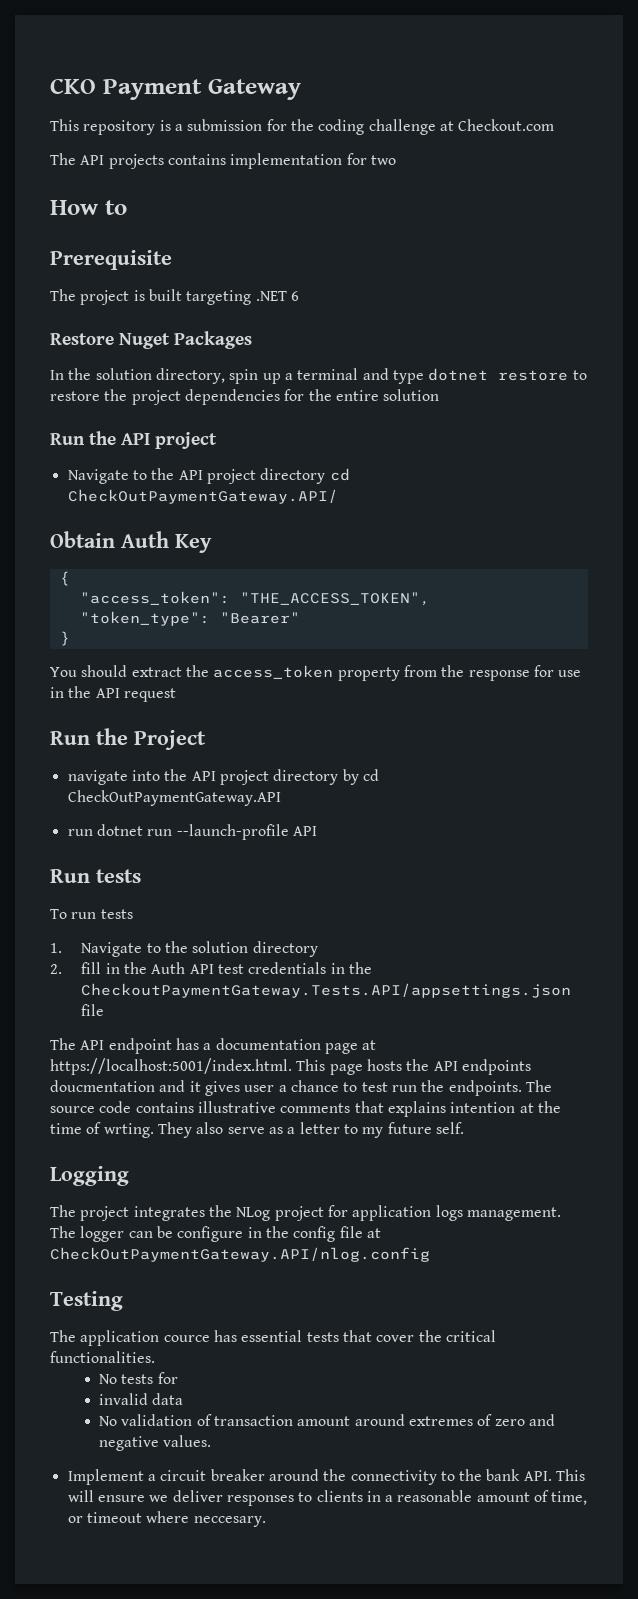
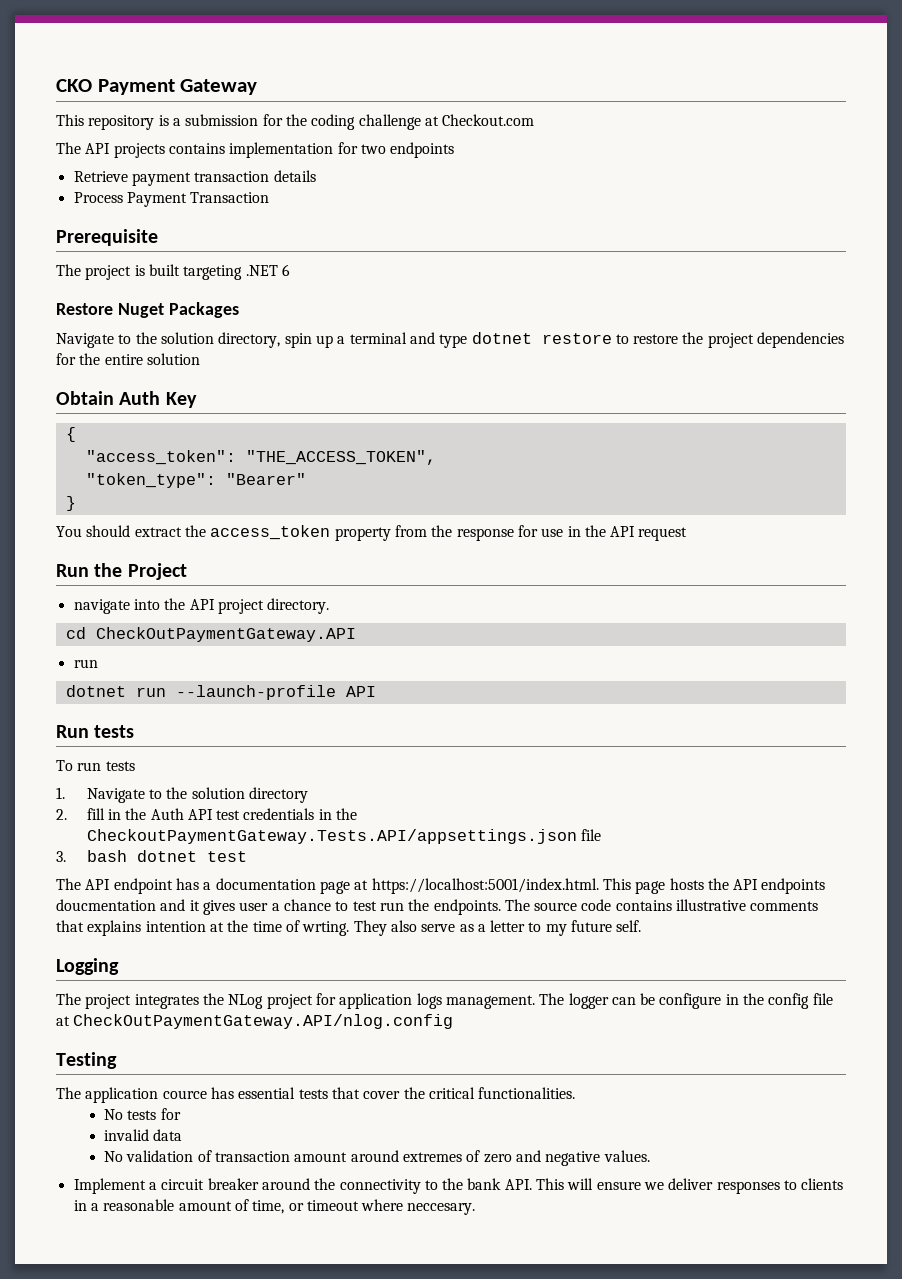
- The API projects contains implementation for two
- How to
+ The API projects contains implementation for two endpoints
+ Retrieve payment transaction details
+ Process Payment Transaction
- In the solution directory, spin up a terminal and type dotnet restore to restore the project dependencies for the entire solution
+ Navigate to the solution directory, spin up a terminal and type dotnet restore to restore the project dependencies for the entire solution
- Run the API project
- Navigate to the API project directory cd CheckOutPaymentGateway.API/
- navigate into the API project directory by cd CheckOutPaymentGateway.API
- run dotnet run --launch-profile API
+ navigate into the API project directory.
+ cd CheckOutPaymentGateway.API
+ run
+ dotnet run --launch-profile API
+ 3. bash dotnet test

